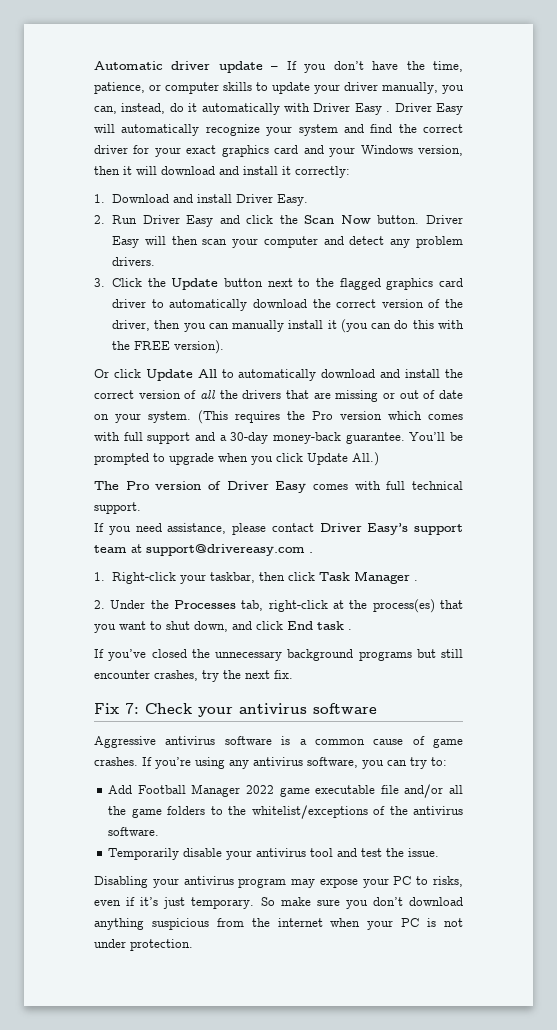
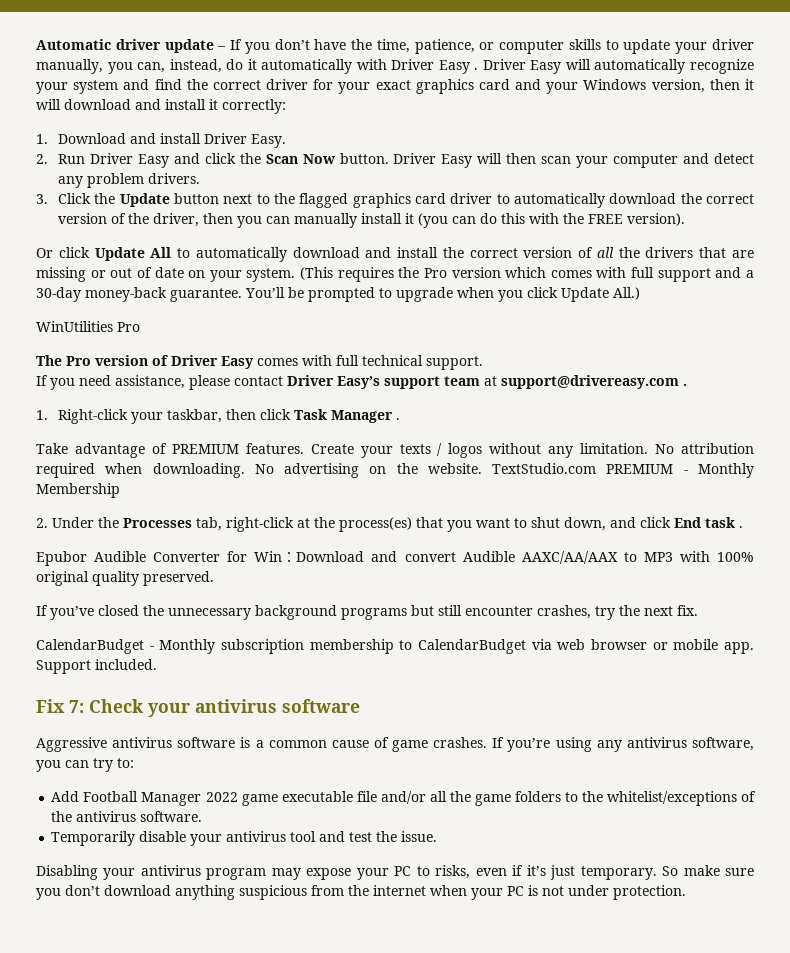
+ WinUtilities Pro
+ Take advantage of PREMIUM features. Create your texts / logos without any limitation. No attribution required when downloading. No advertising on the website. TextStudio.com PREMIUM - Monthly Membership
+ Epubor Audible Converter for Win：Download and convert Audible AAXC/AA/AAX to MP3 with 100% original quality preserved.
+ CalendarBudget - Monthly subscription membership to CalendarBudget via web browser or mobile app. Support included.

